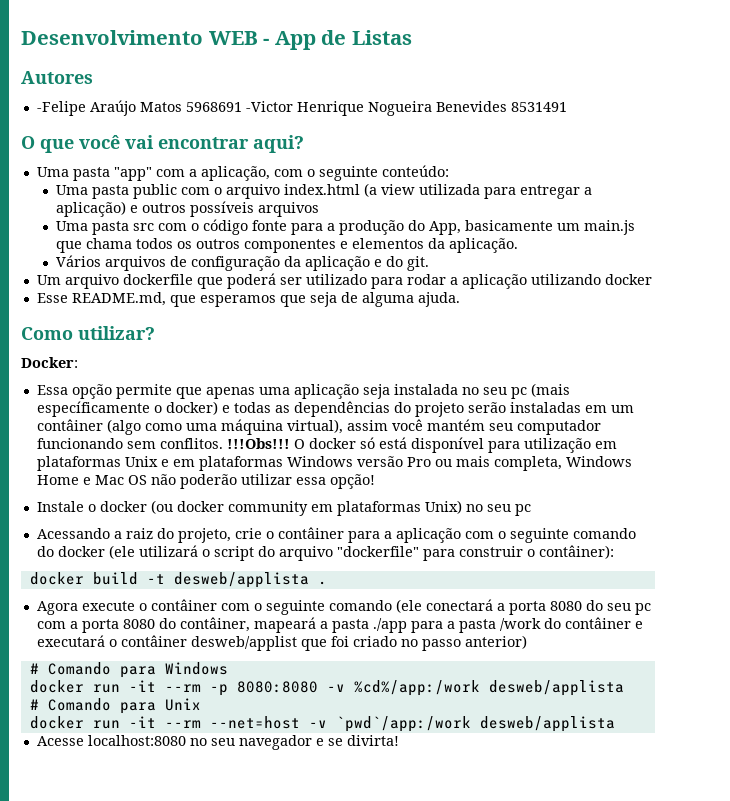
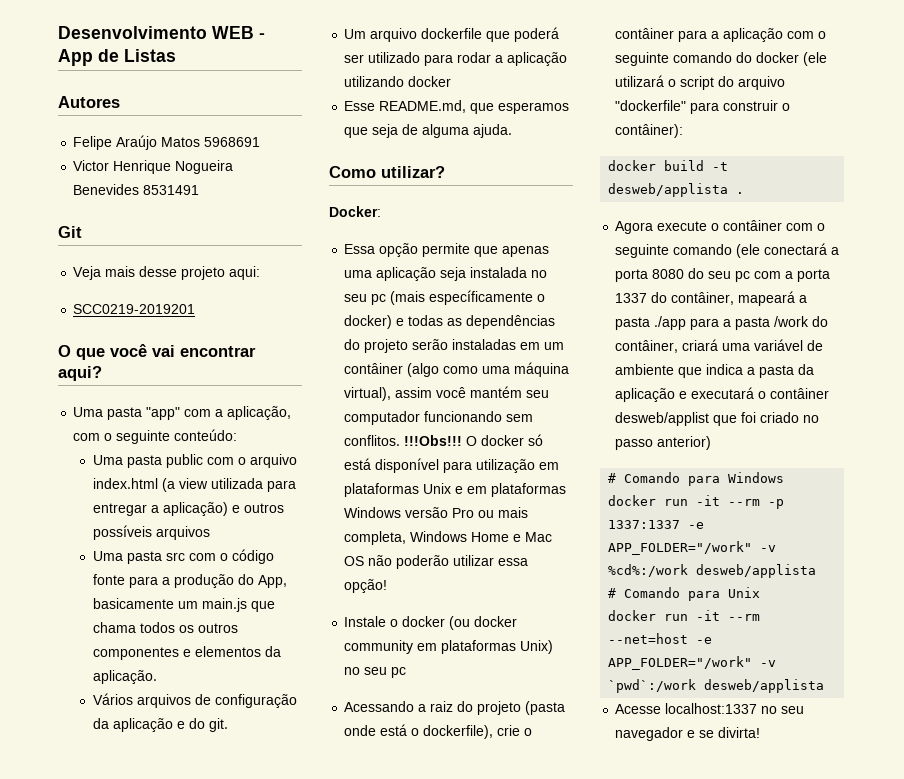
- -Felipe Araújo Matos 5968691 -Victor Henrique Nogueira Benevides 8531491
+ Felipe Araújo Matos 5968691
+ Victor Henrique Nogueira Benevides 8531491
+ Git
+ Veja mais desse projeto aqui:
+ SCC0219-2019201
- Acessando a raiz do projeto, crie o contâiner para a aplicação com o seguinte comando do docker (ele utilizará o script do arquivo "dockerfile" para construir o contâiner):
+ Acessando a raiz do projeto (pasta onde está o dockerfile), crie o contâiner para a aplicação com o seguinte comando do docker (ele utilizará o script do arquivo "dockerfile" para construir o contâiner):
- Agora execute o contâiner com o seguinte comando (ele conectará a porta 8080 do seu pc com a porta 8080 do contâiner, mapeará a pasta ./app para a pasta /work do contâiner e executará o contâiner desweb/applist que foi criado no passo anterior)
+ Agora execute o contâiner com o seguinte comando (ele conectará a porta 8080 do seu pc com a porta 1337 do contâiner, mapeará a pasta ./app para a pasta /work do contâiner, criará uma variável de ambiente que indica a pasta da aplicação e executará o contâiner desweb/applist que foi criado no passo anterior)
- docker run -it --rm -p 8080:8080 -v %cd%/app:/work desweb/applista
+ docker run -it --rm -p 1337:1337 -e APP_FOLDER="/work" -v %cd%:/work desweb/applista
- docker run -it --rm --net=host -v `pwd`/app:/work desweb/applista
+ docker run -it --rm --net=host -e APP_FOLDER="/work" -v `pwd`:/work desweb/applista
- Acesse localhost:8080 no seu navegador e se divirta!
+ Acesse localhost:1337 no seu navegador e se divirta!

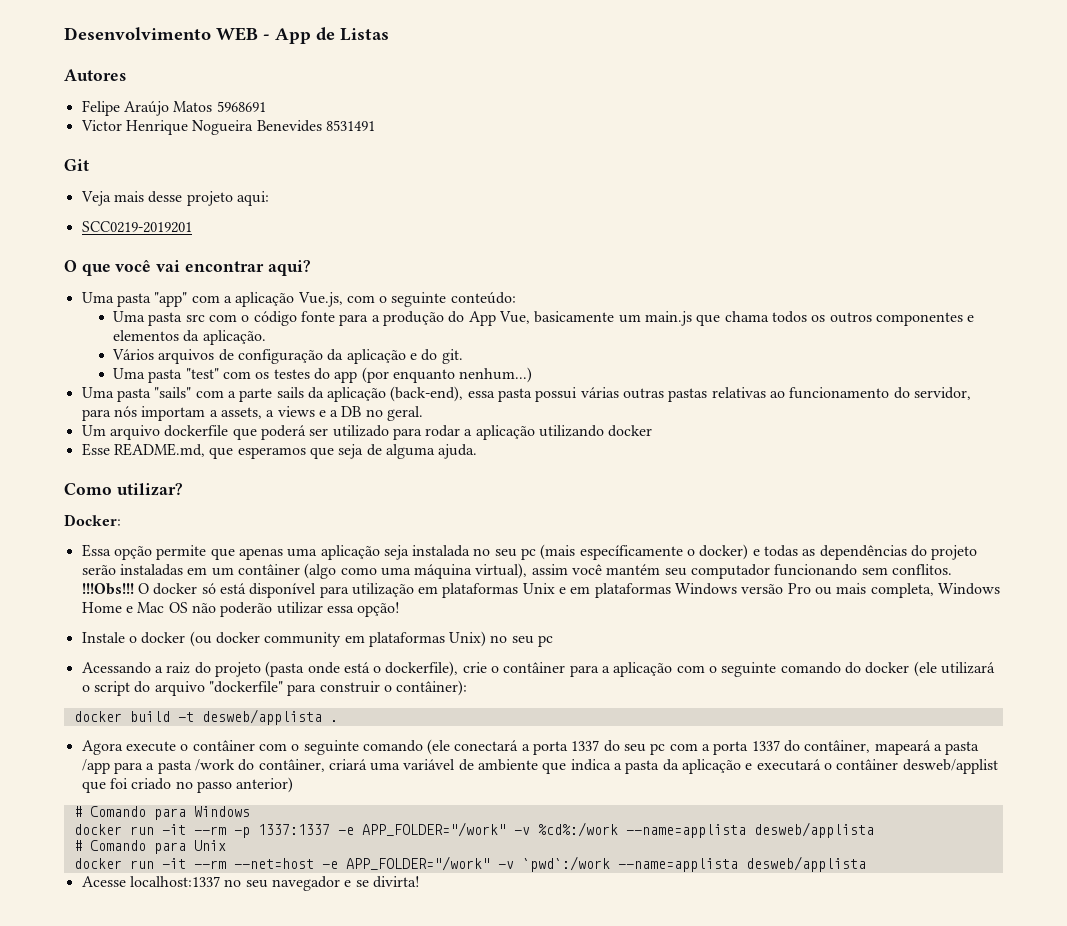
- Uma pasta "app" com a aplicação, com o seguinte conteúdo:
+ Uma pasta "app" com a aplicação Vue.js, com o seguinte conteúdo:
- Uma pasta public com o arquivo index.html (a view utilizada para entregar a aplicação) e outros possíveis arquivos
- Uma pasta src com o código fonte para a produção do App, basicamente um main.js que chama todos os outros componentes e elementos da aplicação.
+ Uma pasta src com o código fonte para a produção do App Vue, basicamente um main.js que chama todos os outros componentes e elementos da aplicação.
+ Uma pasta "test" com os testes do app (por enquanto nenhum...)
+ Uma pasta "sails" com a parte sails da aplicação (back-end), essa pasta possui várias outras pastas relativas ao funcionamento do servidor, para nós importam a assets, a views e a DB no geral.
- Agora execute o contâiner com o seguinte comando (ele conectará a porta 8080 do seu pc com a porta 1337 do contâiner, mapeará a pasta ./app para a pasta /work do contâiner, criará uma variável de ambiente que indica a pasta da aplicação e executará o contâiner desweb/applist que foi criado no passo anterior)
+ Agora execute o contâiner com o seguinte comando (ele conectará a porta 1337 do seu pc com a porta 1337 do contâiner, mapeará a pasta /app para a pasta /work do contâiner, criará uma variável de ambiente que indica a pasta da aplicação e executará o contâiner desweb/applist que foi criado no passo anterior)
- docker run -it --rm -p 1337:1337 -e APP_FOLDER="/work" -v %cd%:/work desweb/applista
+ docker run -it --rm -p 1337:1337 -e APP_FOLDER="/work" -v %cd%:/work --name=applista desweb/applista
- docker run -it --rm --net=host -e APP_FOLDER="/work" -v `pwd`:/work desweb/applista
+ docker run -it --rm --net=host -e APP_FOLDER="/work" -v `pwd`:/work --name=applista desweb/applista

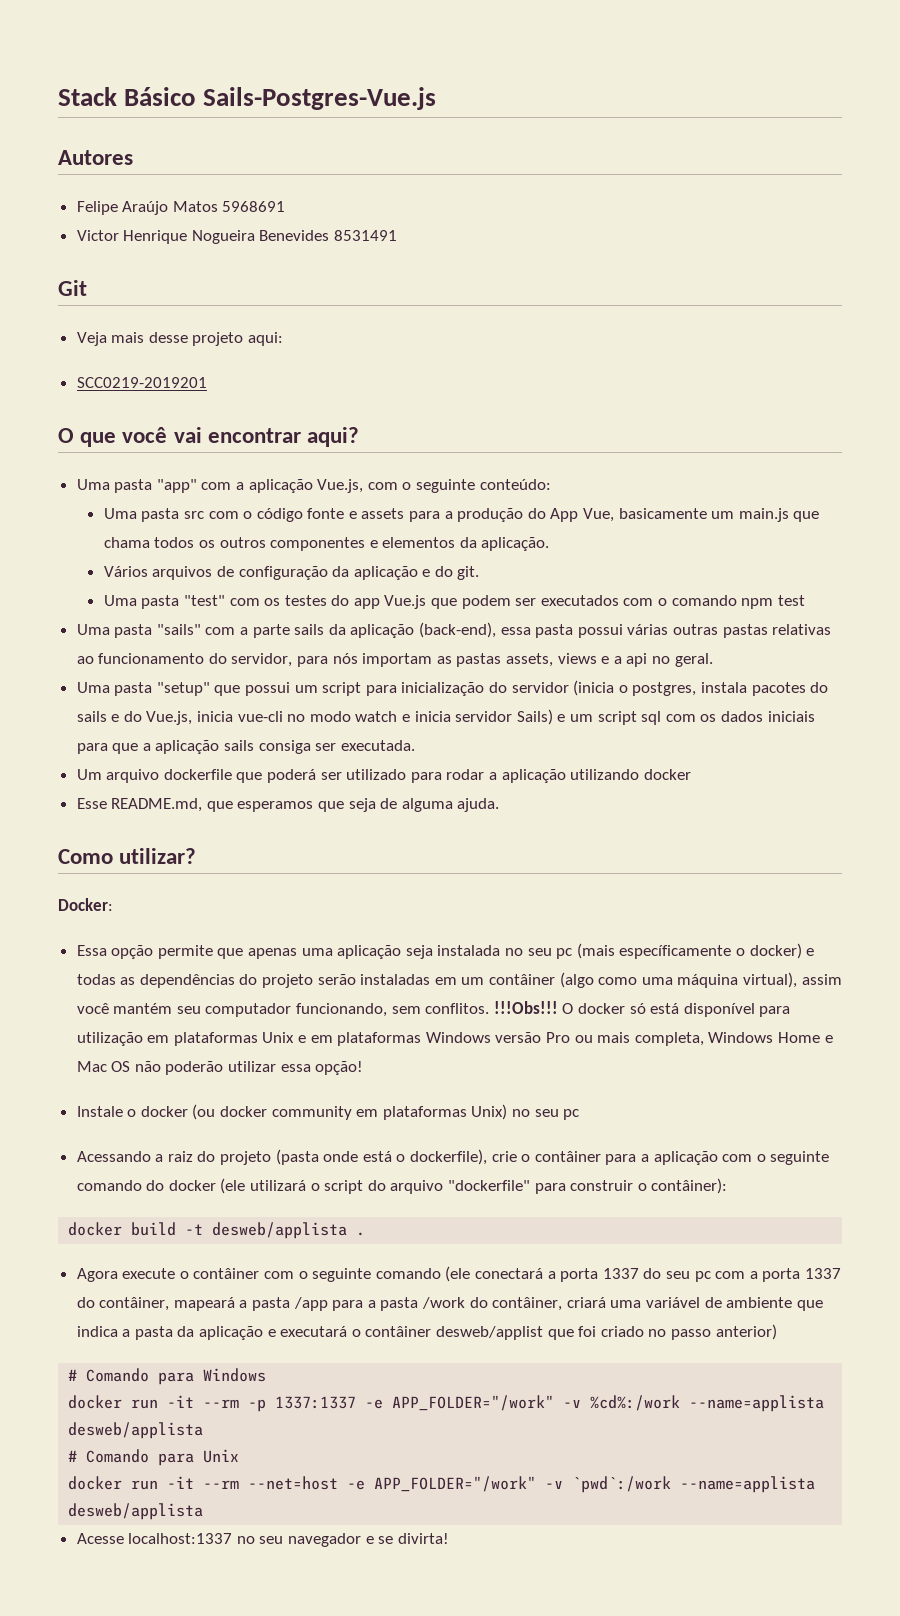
- Desenvolvimento WEB - App de Listas
+ Stack Básico Sails-Postgres-Vue.js
- Uma pasta src com o código fonte para a produção do App Vue, basicamente um main.js que chama todos os outros componentes e elementos da aplicação.
+ Uma pasta src com o código fonte e assets para a produção do App Vue, basicamente um main.js que chama todos os outros componentes e elementos da aplicação.
- Uma pasta "test" com os testes do app (por enquanto nenhum...)
+ Uma pasta "test" com os testes do app Vue.js que podem ser executados com o comando npm test
- Uma pasta "sails" com a parte sails da aplicação (back-end), essa pasta possui várias outras pastas relativas ao funcionamento do servidor, para nós importam a assets, a views e a DB no geral.
+ Uma pasta "sails" com a parte sails da aplicação (back-end), essa pasta possui várias outras pastas relativas ao funcionamento do servidor, para nós importam as pastas assets, views e a api no geral.
+ Uma pasta "setup" que possui um script para inicialização do servidor (inicia o postgres, instala pacotes do sails e do Vue.js, inicia vue-cli no modo watch e inicia servidor Sails) e um script sql com os dados iniciais para que a aplicação sails consiga ser executada.
- Essa opção permite que apenas uma aplicação seja instalada no seu pc (mais específicamente o docker) e todas as dependências do projeto serão instaladas em um contâiner (algo como uma máquina virtual), assim você mantém seu computador funcionando sem conflitos.
+ Essa opção permite que apenas uma aplicação seja instalada no seu pc (mais específicamente o docker) e todas as dependências do projeto serão instaladas em um contâiner (algo como uma máquina virtual), assim você mantém seu computador funcionando, sem conflitos.

